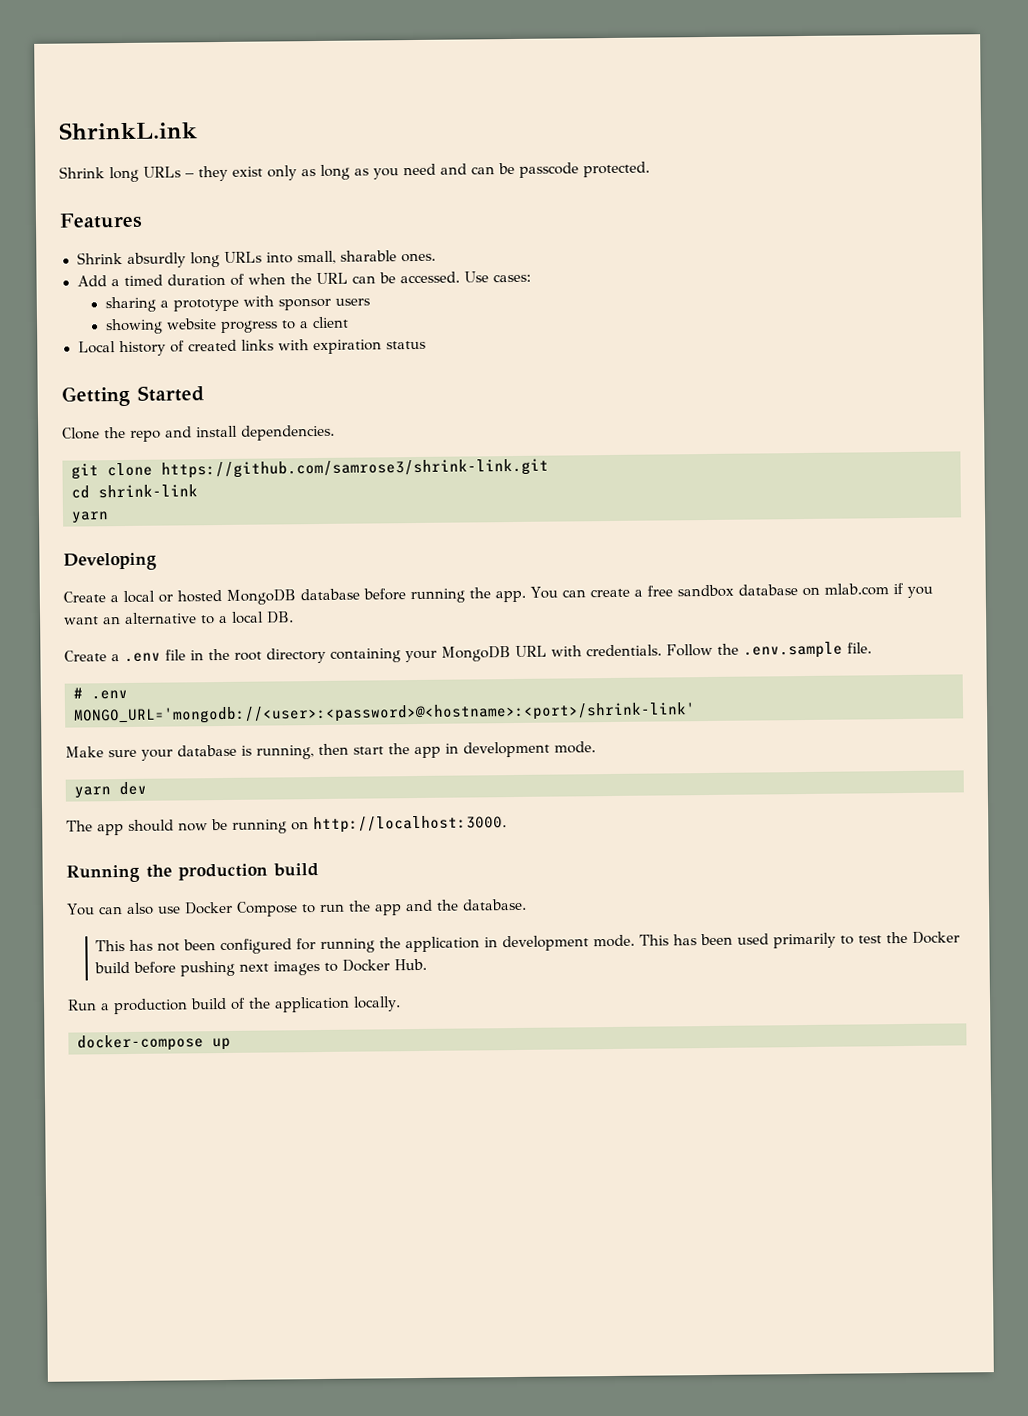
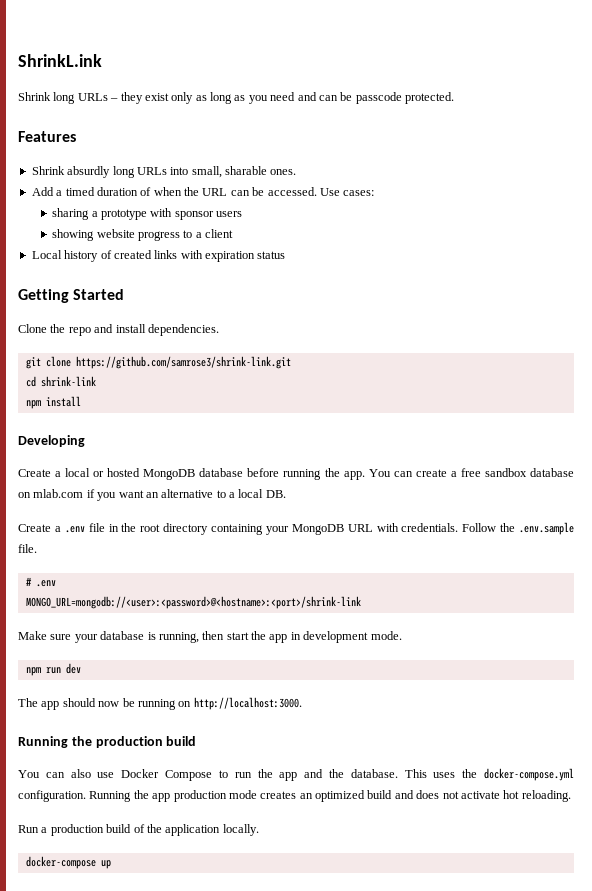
  cd shrink-link
- yarn
+ npm install
- MONGO_URL='mongodb://<user>:<password>@<hostname>:<port>/shrink-link'
+ MONGO_URL=mongodb://<user>:<password>@<hostname>:<port>/shrink-link
- yarn dev
+ npm run dev
- You can also use Docker Compose to run the app and the database.
- This has not been configured for running the application in development mode. This has been used primarily to test the Docker build before pushing next images to Docker Hub.
+ You can also use Docker Compose to run the app and the database. This uses the docker-compose.yml configuration. Running the app production mode creates an optimized build and does not activate hot reloading.

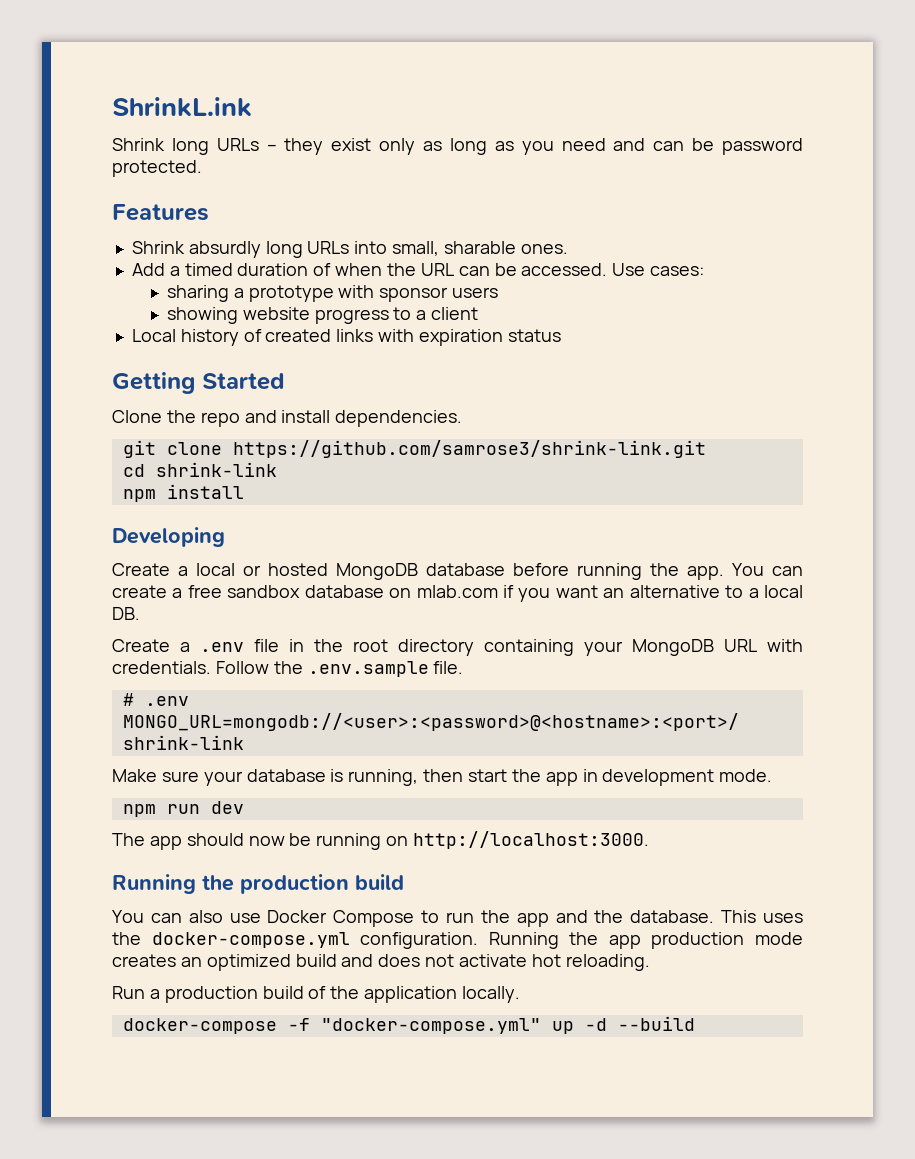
- Shrink long URLs – they exist only as long as you need and can be passcode protected.
+ Shrink long URLs – they exist only as long as you need and can be password protected.
- docker-compose up
+ docker-compose -f "docker-compose.yml" up -d --build

